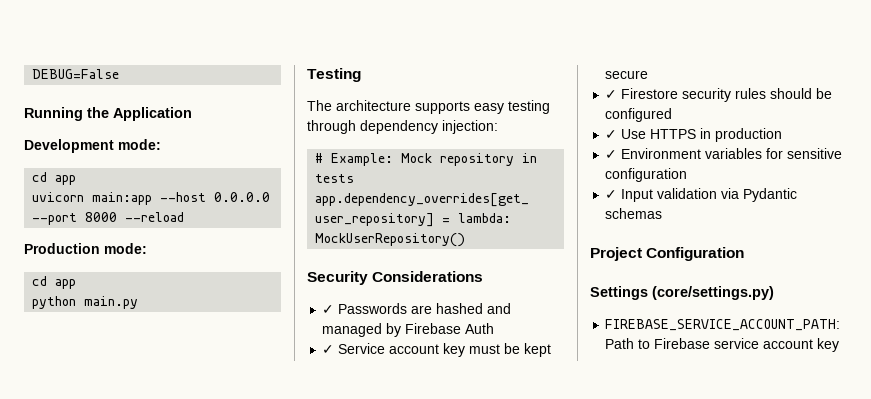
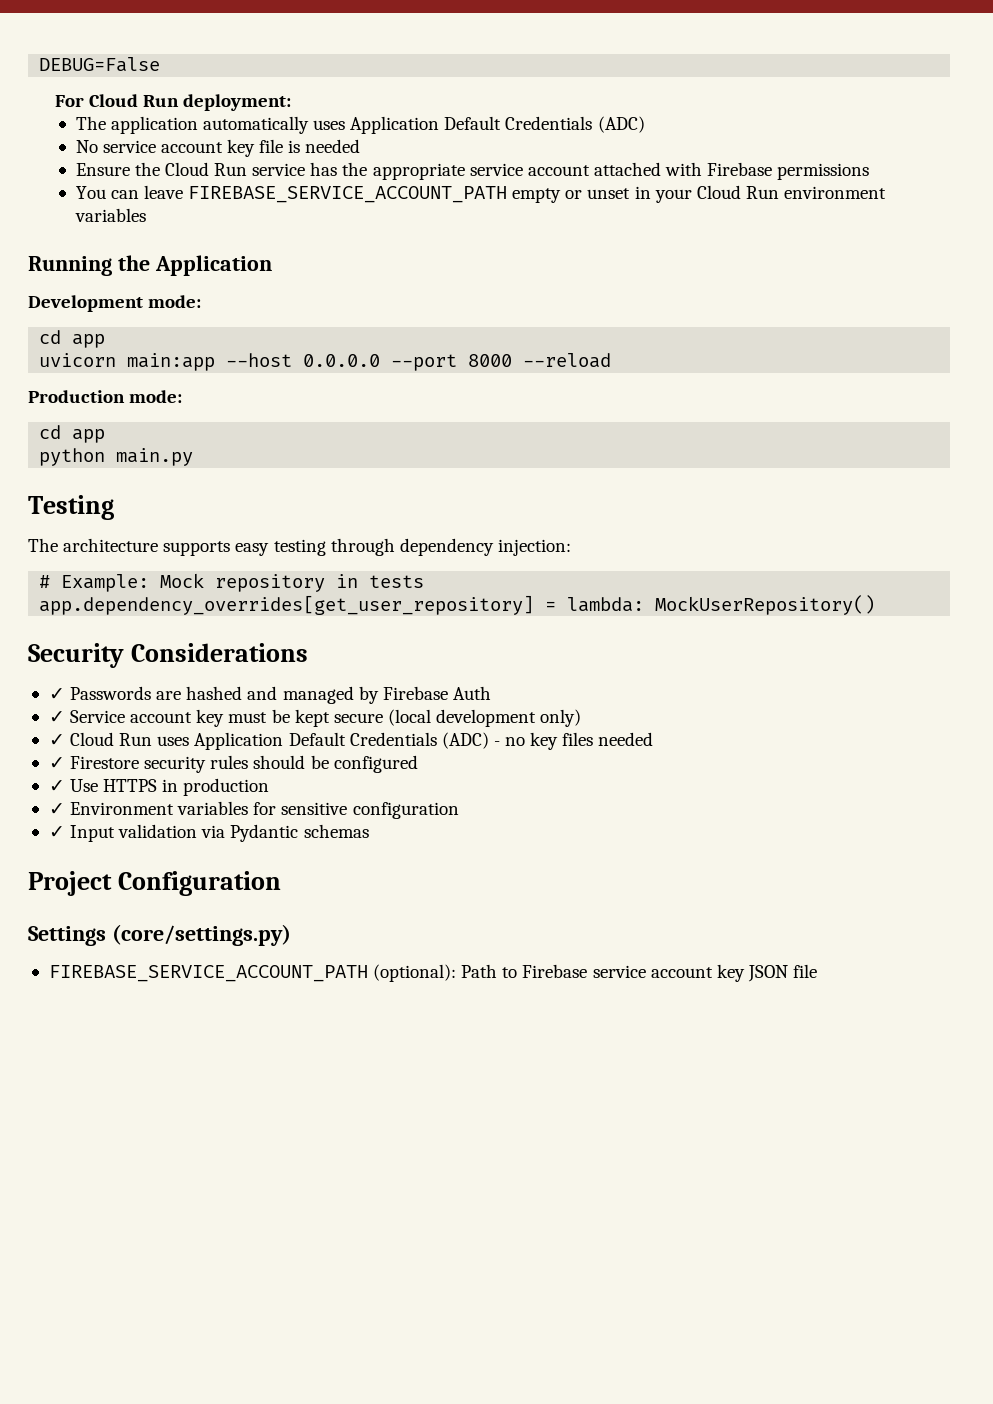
+ For Cloud Run deployment:
+ The application automatically uses Application Default Credentials (ADC)
+ No service account key file is needed
+ Ensure the Cloud Run service has the appropriate service account attached with Firebase permissions
+ You can leave FIREBASE_SERVICE_ACCOUNT_PATH empty or unset in your Cloud Run environment variables
- ✓ Service account key must be kept secure
+ ✓ Service account key must be kept secure (local development only)
+ ✓ Cloud Run uses Application Default Credentials (ADC) - no key files needed
- FIREBASE_SERVICE_ACCOUNT_PATH: Path to Firebase service account key
+ FIREBASE_SERVICE_ACCOUNT_PATH (optional): Path to Firebase service account key JSON file

